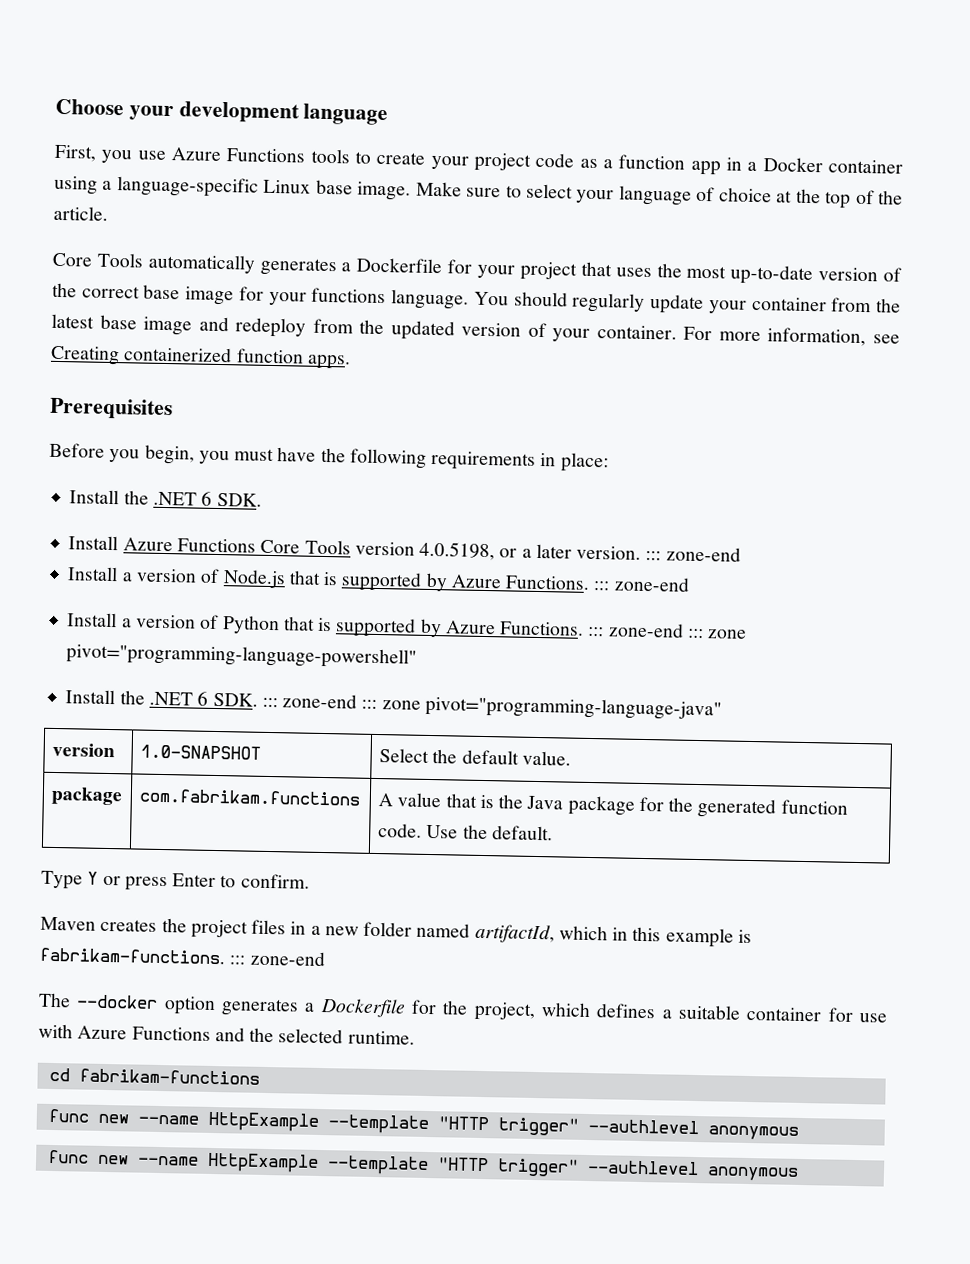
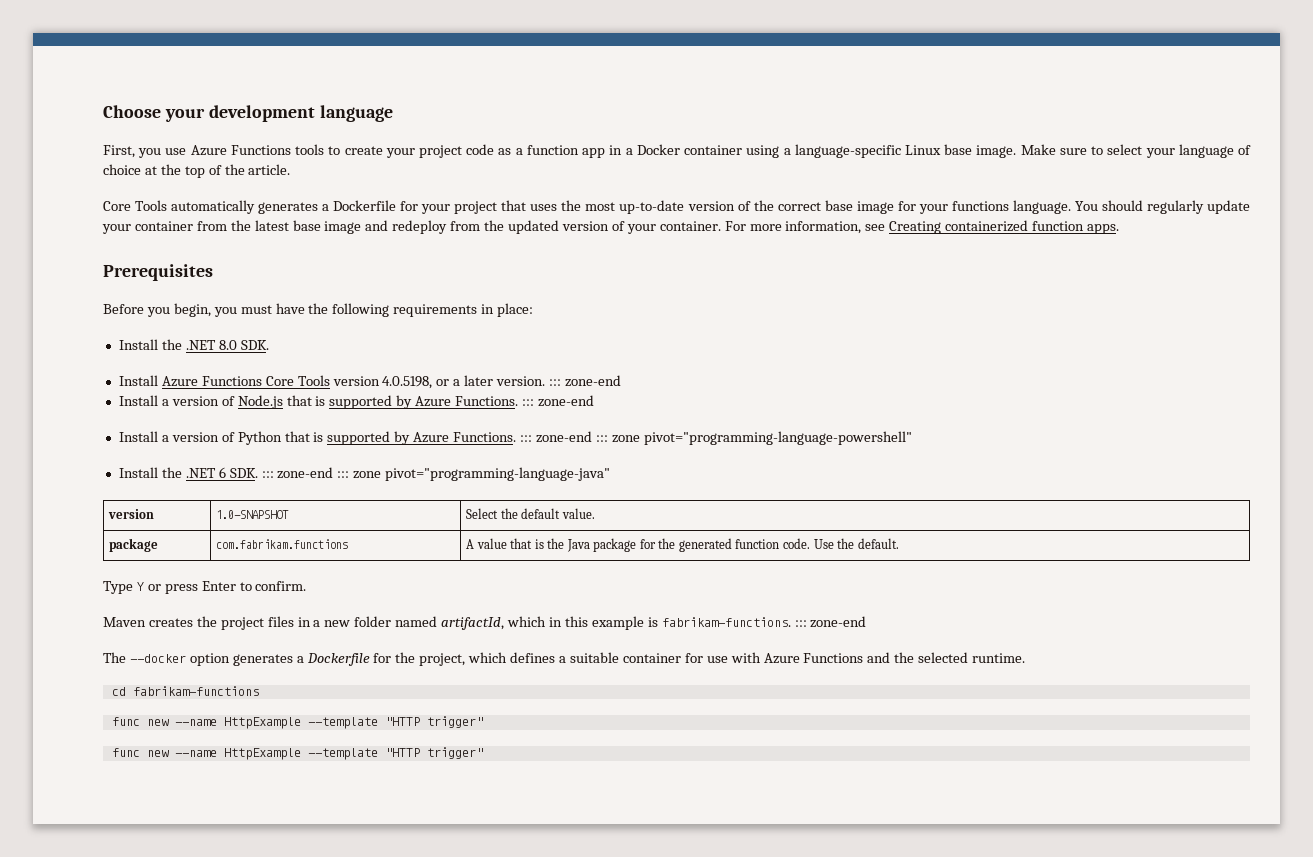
  Before you begin, you must have the following requirements in place:
- Install the .NET 6 SDK.
+ Install the .NET 8.0 SDK.
  cd fabrikam-functions
- func new --name HttpExample --template "HTTP trigger" --authlevel anonymous
- func new --name HttpExample --template "HTTP trigger" --authlevel anonymous
+ func new --name HttpExample --template "HTTP trigger"
+ func new --name HttpExample --template "HTTP trigger"

